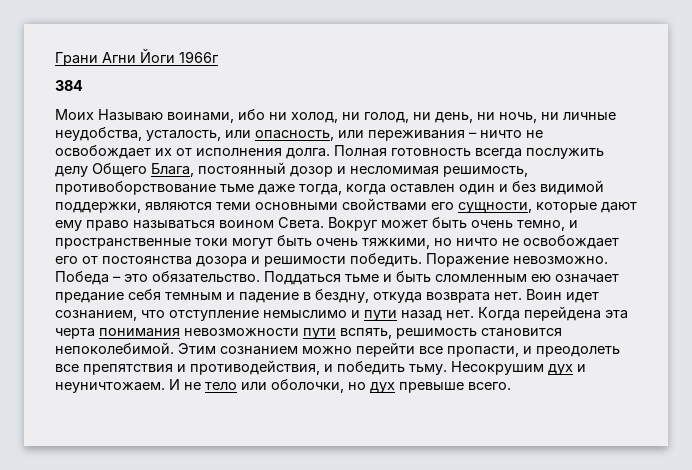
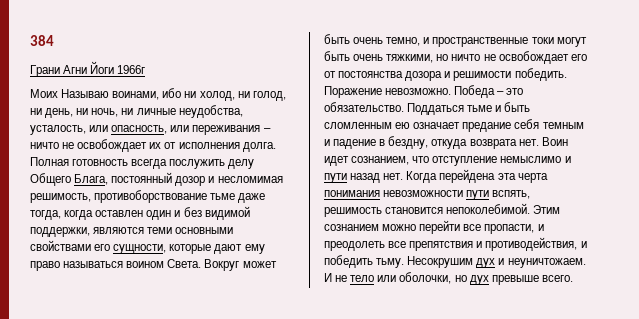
+ 384
- 384

